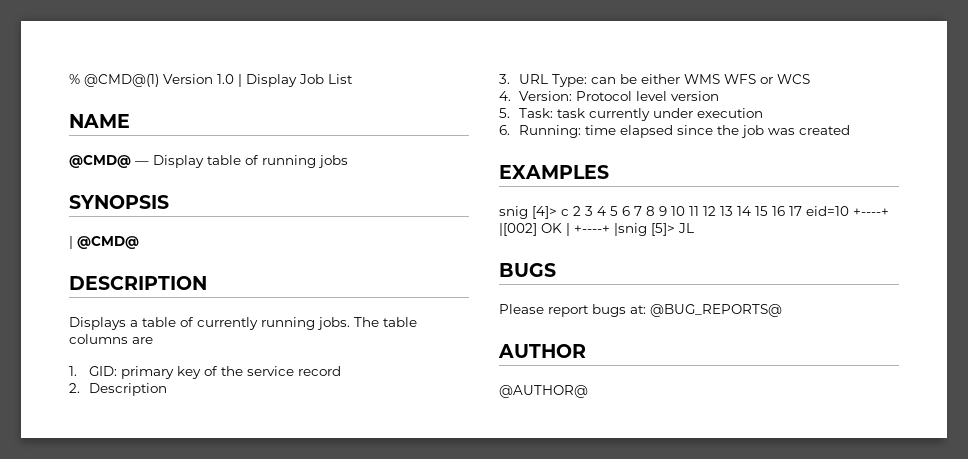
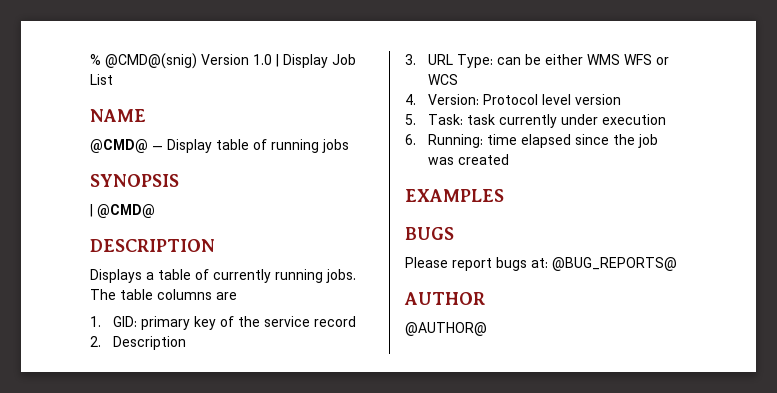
- % @CMD@(1) Version 1.0 | Display Job List
+ % @CMD@(snig) Version 1.0 | Display Job List
- snig [4]> c 2 3 4 5 6 7 8 9 10 11 12 13 14 15 16 17 eid=10 +----+ |[002] OK | +----+ |snig [5]> JL

